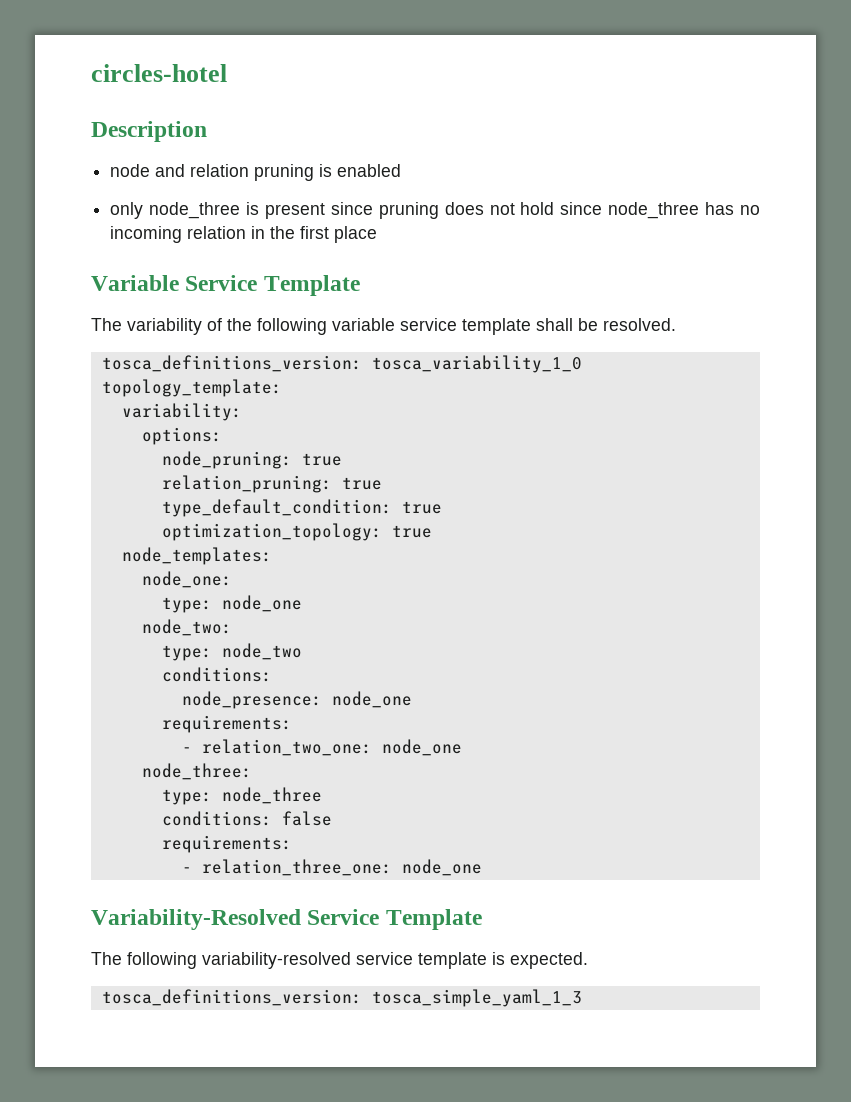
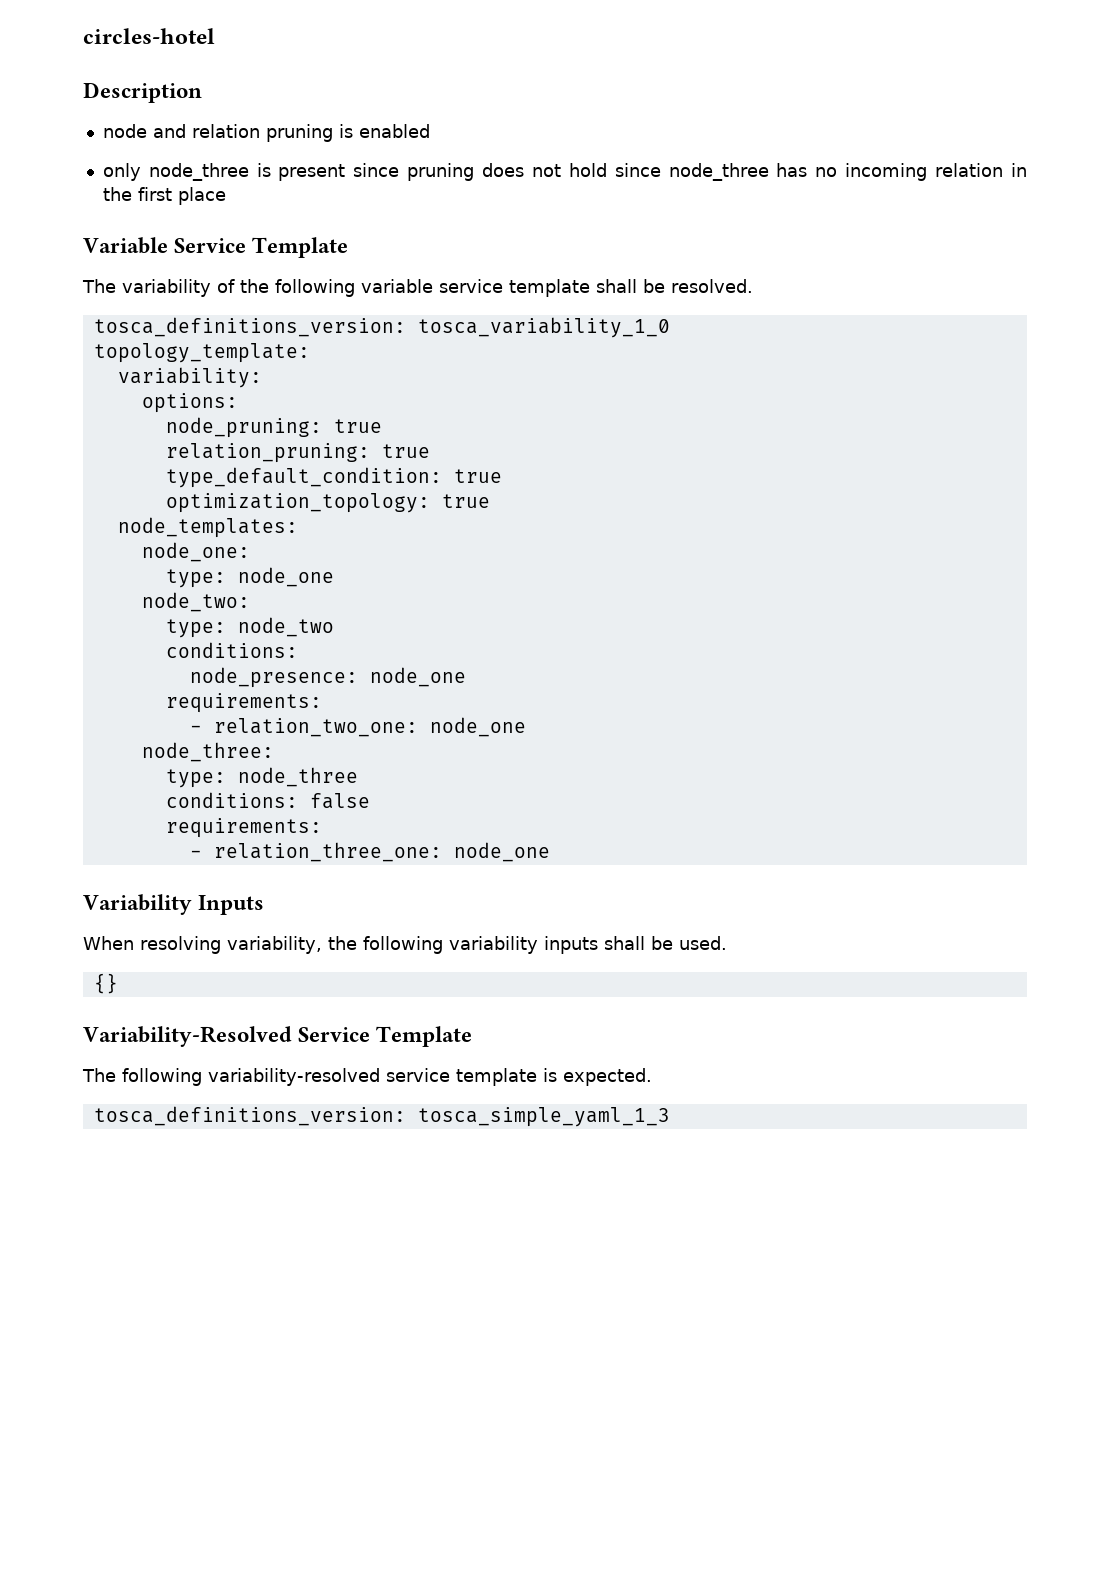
+ Variability Inputs
+ When resolving variability, the following variability inputs shall be used.
+ {}

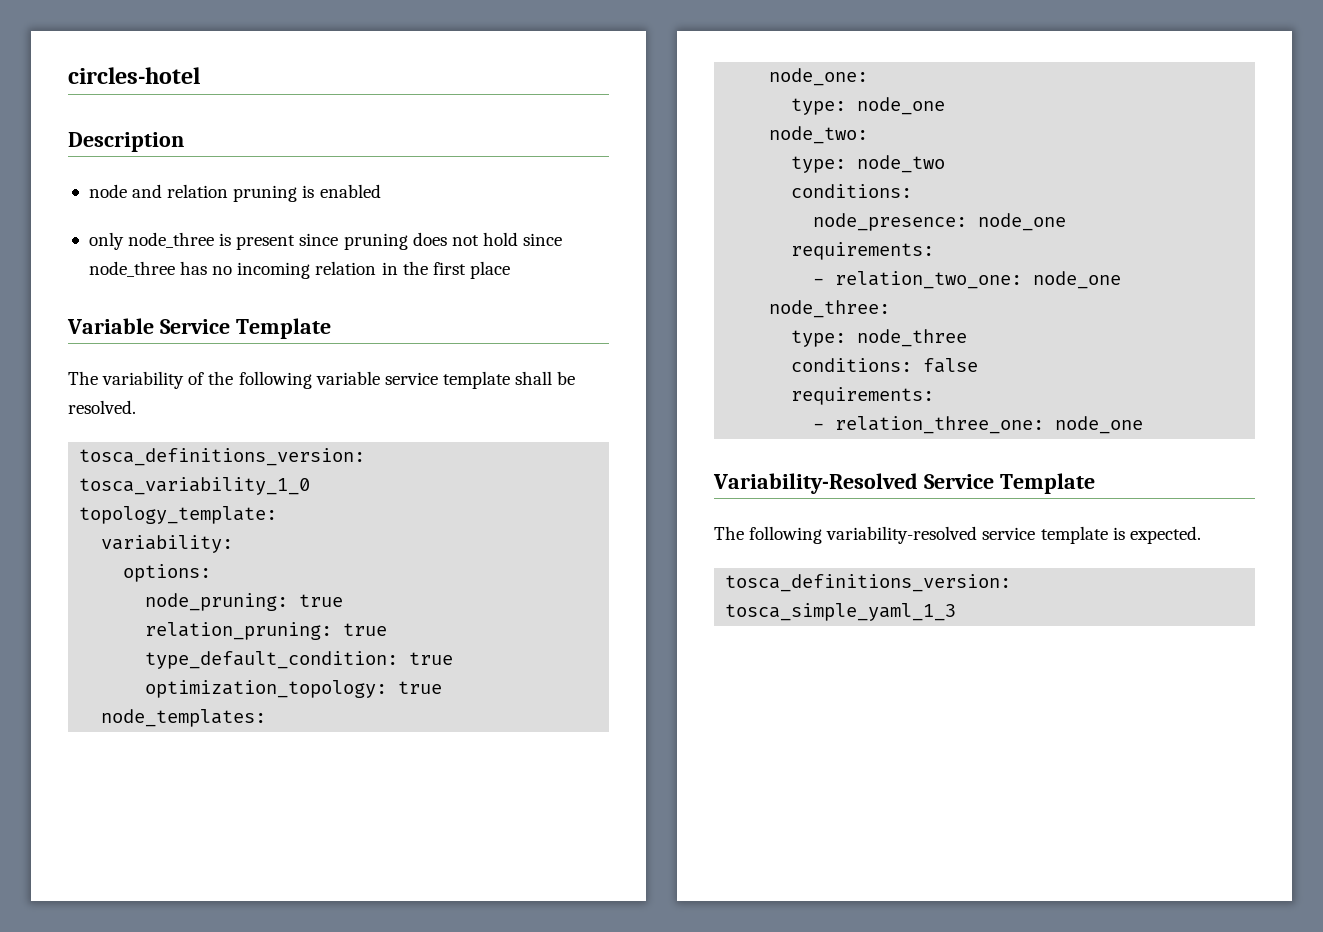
- Variability Inputs
- When resolving variability, the following variability inputs shall be used.
- {}

